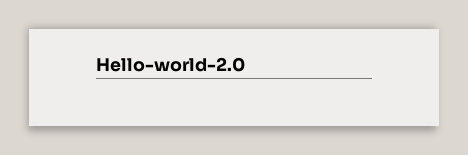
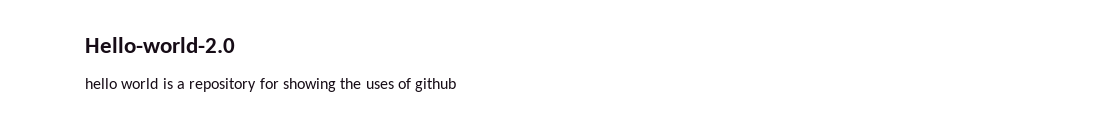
+ hello world is a repository for showing the uses of github

